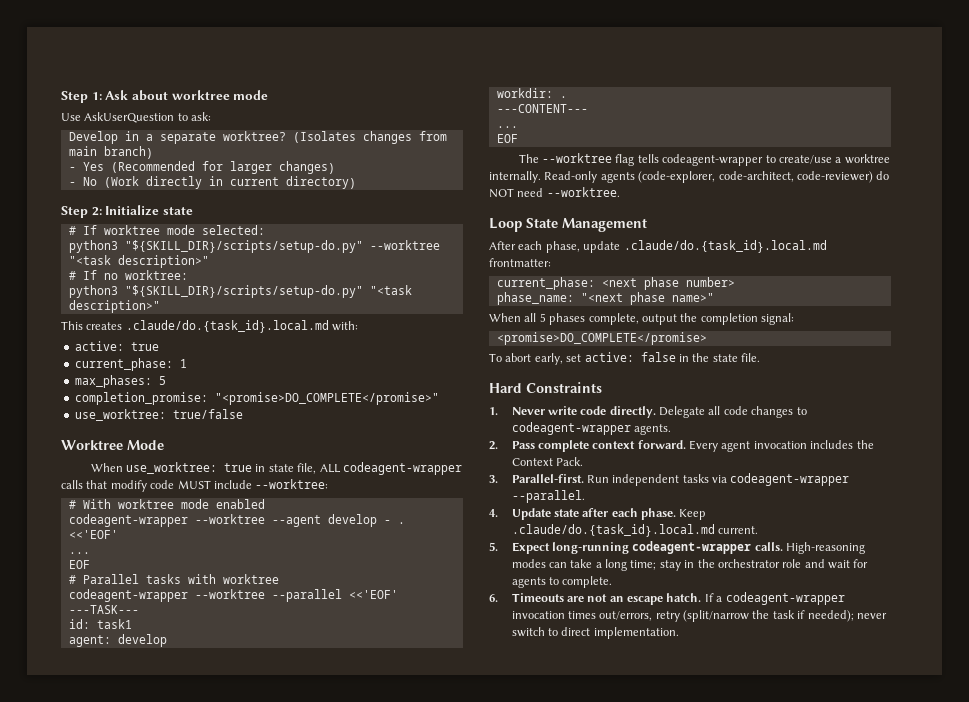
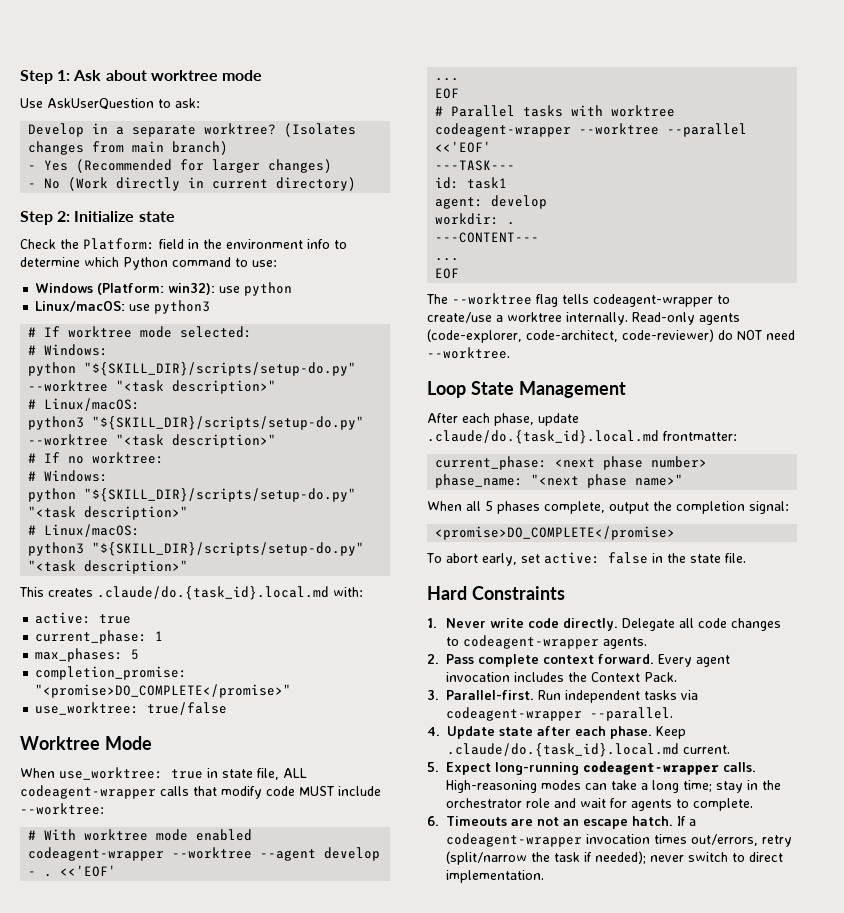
+ Check the Platform: field in the environment info to determine which Python command to use:
+ Windows (Platform: win32): use python
+ Linux/macOS: use python3
  # If worktree mode selected:
+ # Windows:
+ python "${SKILL_DIR}/scripts/setup-do.py" --worktree "<task description>"
+ # Linux/macOS:
  # If no worktree:
+ # Windows:
+ python "${SKILL_DIR}/scripts/setup-do.py" "<task description>"
+ # Linux/macOS:

